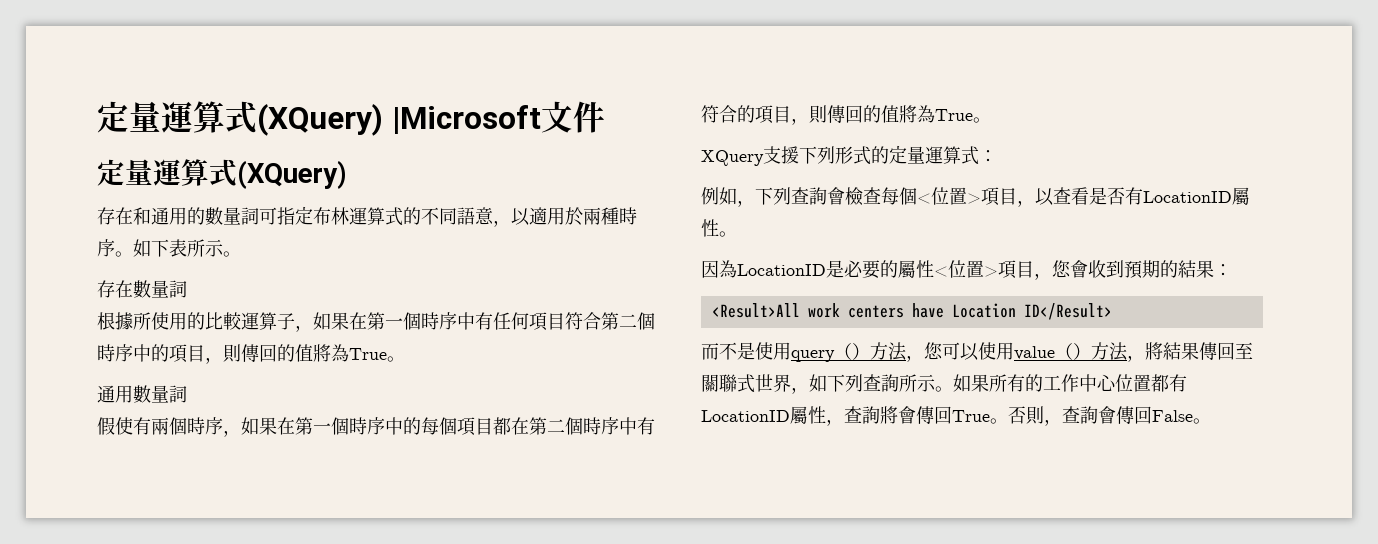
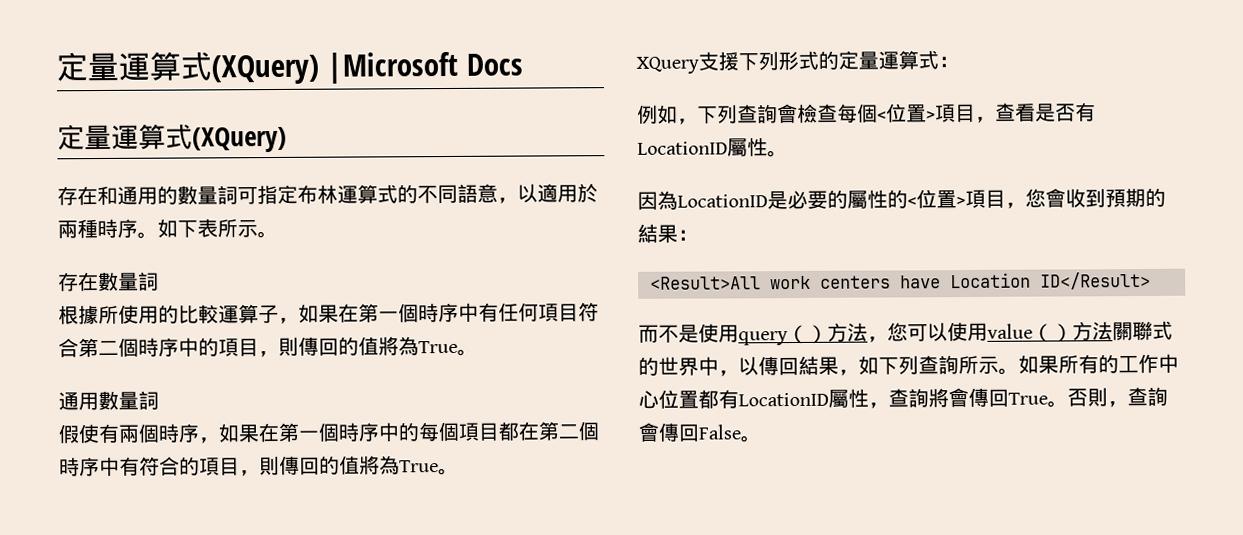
- 定量運算式(XQuery) |Microsoft文件
+ 定量運算式(XQuery) |Microsoft Docs
- 例如，下列查詢會檢查每個<位置>項目，以查看是否有LocationID屬性。
+ 例如，下列查詢會檢查每個<位置>項目，查看是否有LocationID屬性。
- 因為LocationID是必要的屬性<位置>項目，您會收到預期的結果：
+ 因為LocationID是必要的屬性的<位置>項目，您會收到預期的結果：
- 而不是使用query（）方法，您可以使用value（）方法，將結果傳回至關聯式世界，如下列查詢所示。
+ 而不是使用query（）方法，您可以使用value（）方法關聯式的世界中，以傳回結果，如下列查詢所示。

